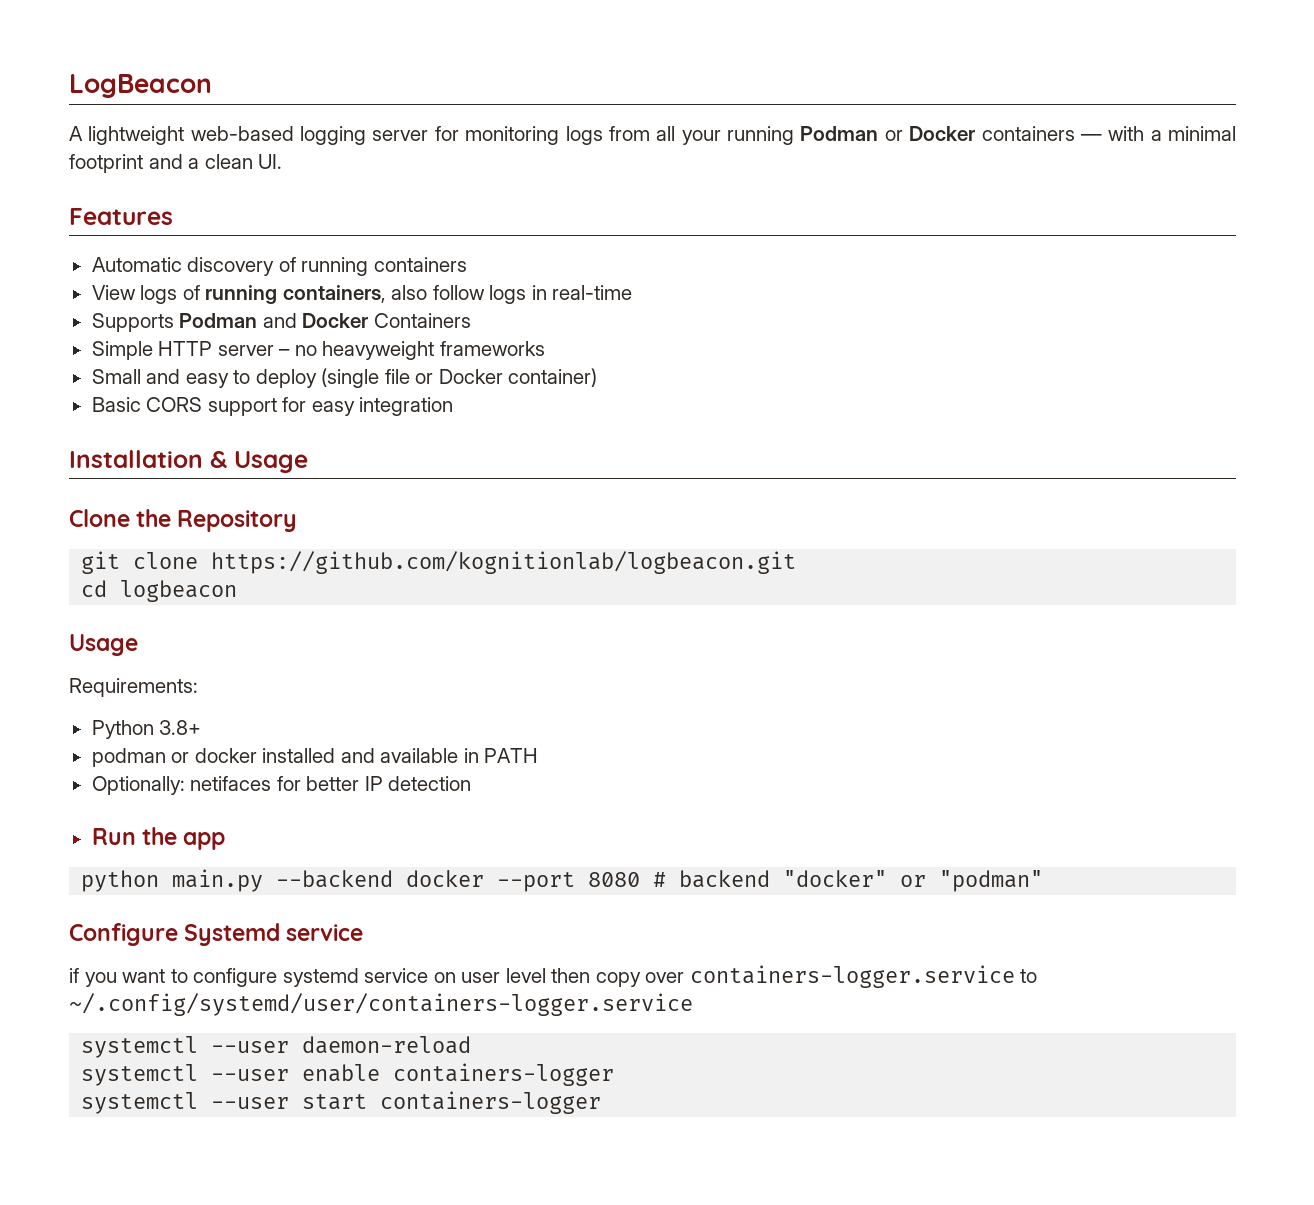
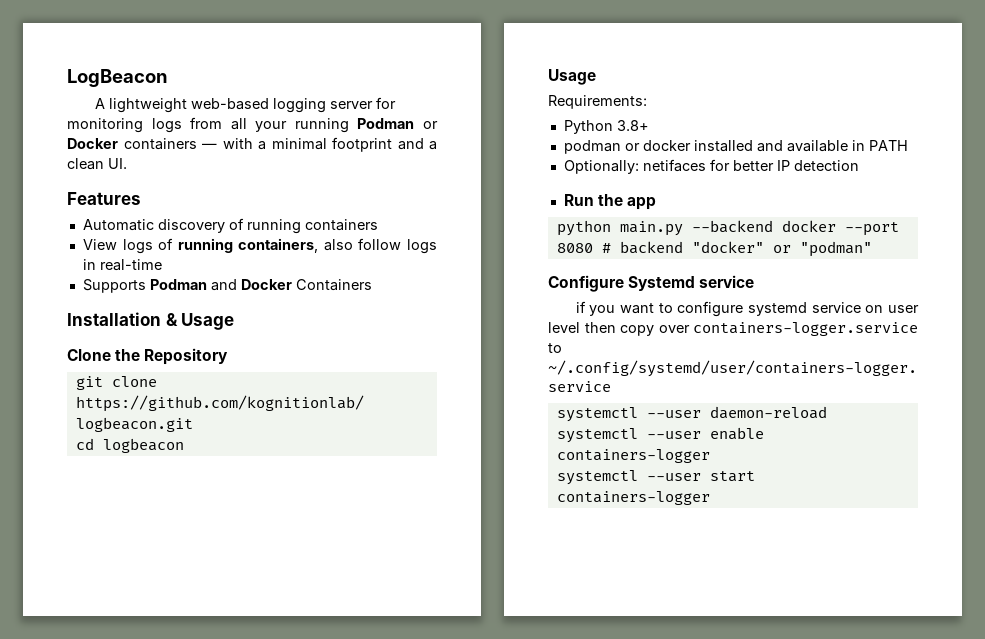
- Simple HTTP server – no heavyweight frameworks
- Small and easy to deploy (single file or Docker container)
- Basic CORS support for easy integration

